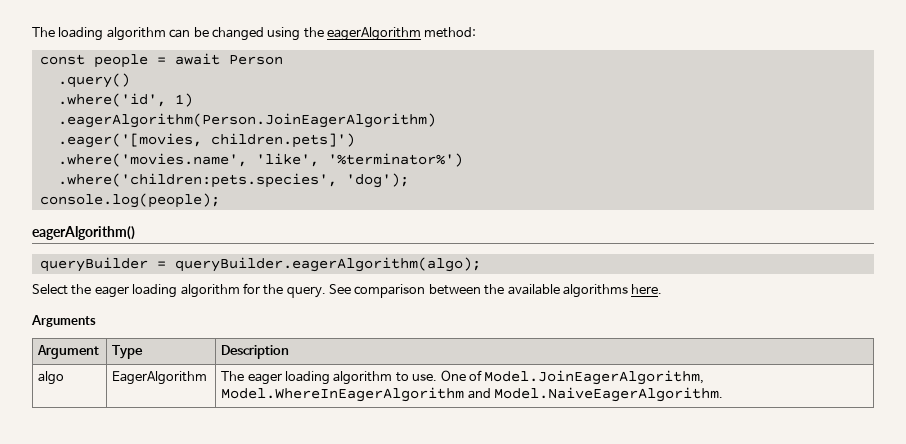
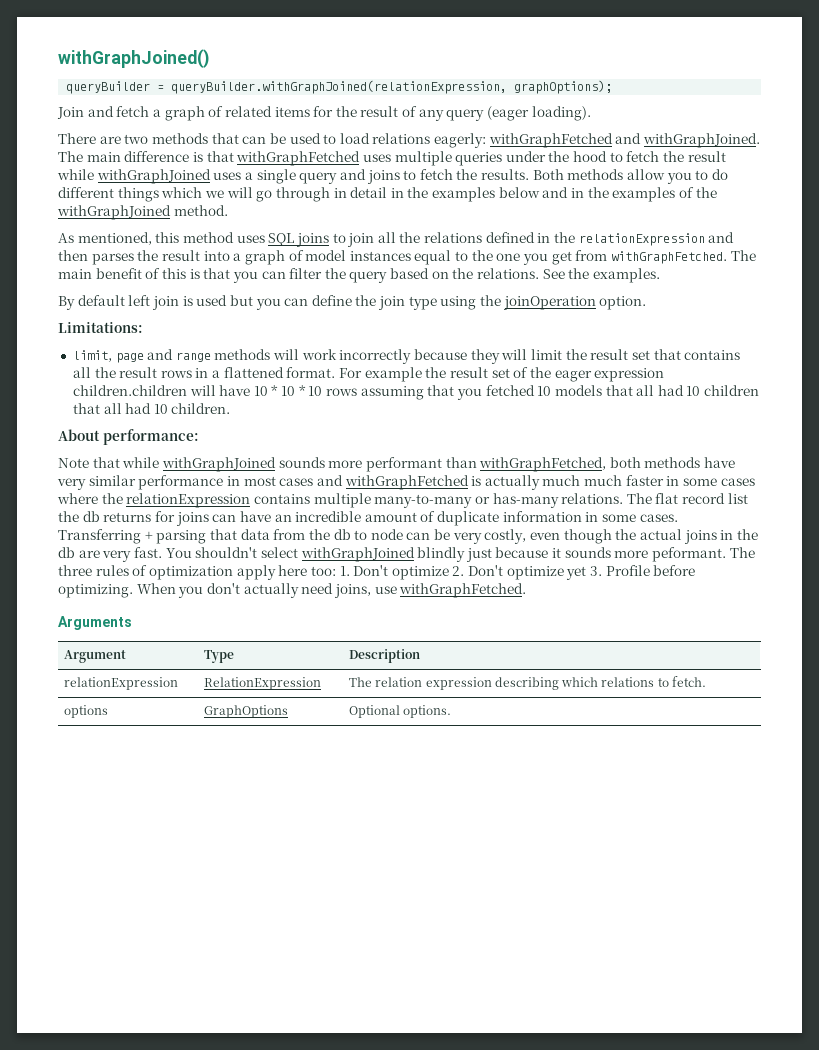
- The loading algorithm can be changed using the eagerAlgorithm method:
- const people = await Person
- .query()
- .where('id', 1)
- .eagerAlgorithm(Person.JoinEagerAlgorithm)
- .eager('[movies, children.pets]')
- .where('movies.name', 'like', '%terminator%')
- .where('children:pets.species', 'dog');
- console.log(people);
- eagerAlgorithm()
- queryBuilder = queryBuilder.eagerAlgorithm(algo);
- Select the eager loading algorithm for the query. See comparison between the available algorithms here.
+ withGraphJoined()
+ queryBuilder = queryBuilder.withGraphJoined(relationExpression, graphOptions);
+ Join and fetch a graph of related items for the result of any query (eager loading).
+ There are two methods that can be used to load relations eagerly: withGraphFetched and withGraphJoined. The main difference is that withGraphFetched uses multiple queries under the hood to fetch the result while withGraphJoined uses a single query and joins to fetch the results. Both methods allow you to do different things which we will go through in detail in the examples below and in the examples of the withGraphJoined method.
+ As mentioned, this method uses SQL joins to join all the relations defined in the relationExpression and then parses the result into a graph of model instances equal to the one you get from withGraphFetched. The main benefit of this is that you can filter the query based on the relations. See the examples.
+ By default left join is used but you can define the join type using the joinOperation option.
+ Limitations:
+ limit, page and range methods will work incorrectly because they will limit the result set that contains all the result rows in a flattened format. For example the result set of the eager expression children.children will have 10 * 10 * 10 rows assuming that you fetched 10 models that all had 10 children that all had 10 children.
+ About performance:
+ Note that while withGraphJoined sounds more performant than withGraphFetched, both methods have very similar performance in most cases and withGraphFetched is actually much much faster in some cases where the relationExpression contains multiple many-to-many or has-many relations. The flat record list the db returns for joins can have an incredible amount of duplicate information in some cases. Transferring + parsing that data from the db to node can be very costly, even though the actual joins in the db are very fast. You shouldn't select withGraphJoined blindly just because it sounds more peformant. The three rules of optimization apply here too: 1. Don't optimize 2. Don't optimize yet 3. Profile before optimizing. When you don't actually need joins, use withGraphFetched.
- algo | EagerAlgorithm | The eager loading algorithm to use. One of Model.JoinEagerAlgorithm, Model.WhereInEagerAlgorithm and Model.NaiveEagerAlgorithm.
+ relationExpression | RelationExpression | The relation expression describing which relations to fetch.
+ options | GraphOptions | Optional options.

